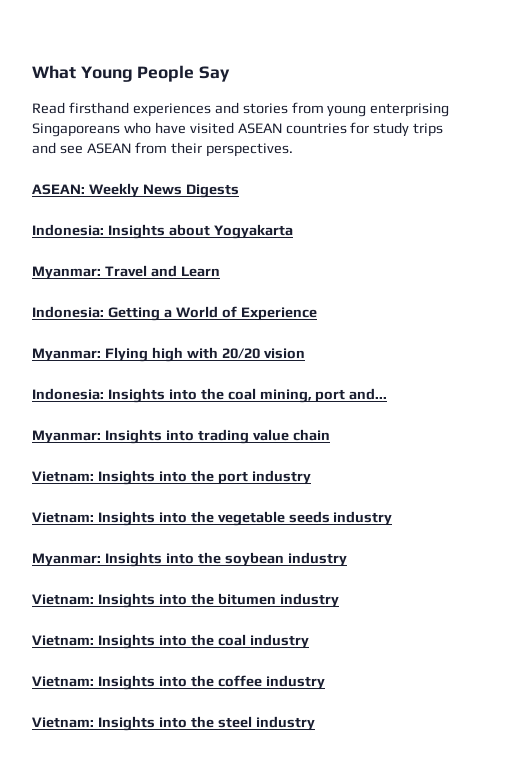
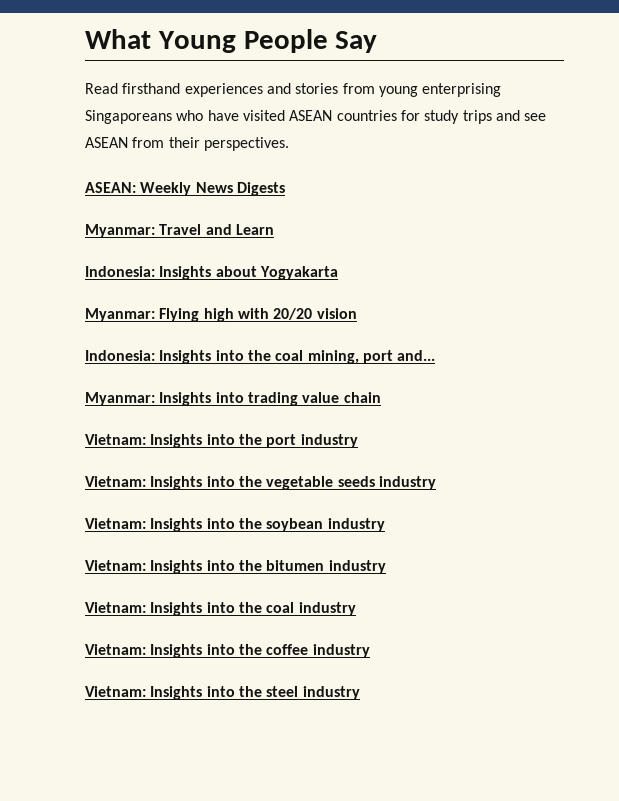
- Indonesia: Insights about Yogyakarta
- Indonesia: Getting a World of Experience
+ Indonesia: Insights about Yogyakarta
- Myanmar: Insights into the soybean industry
+ Vietnam: Insights into the soybean industry

